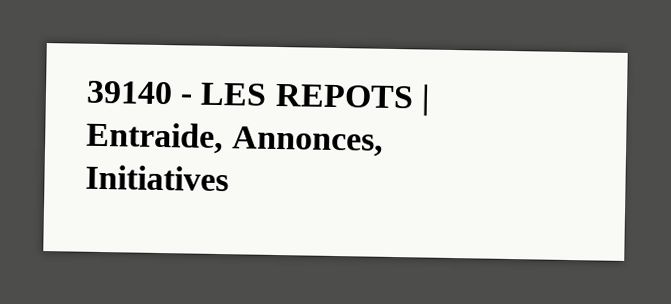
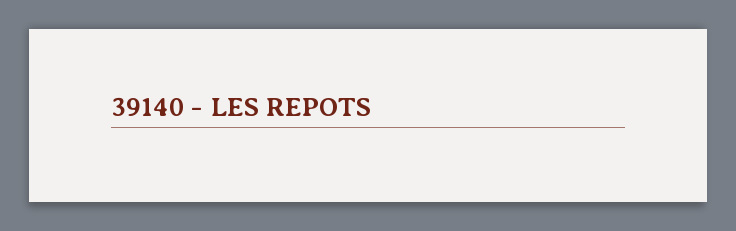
- 39140 - LES REPOTS | Entraide, Annonces, Initiatives
+ 39140 - LES REPOTS

